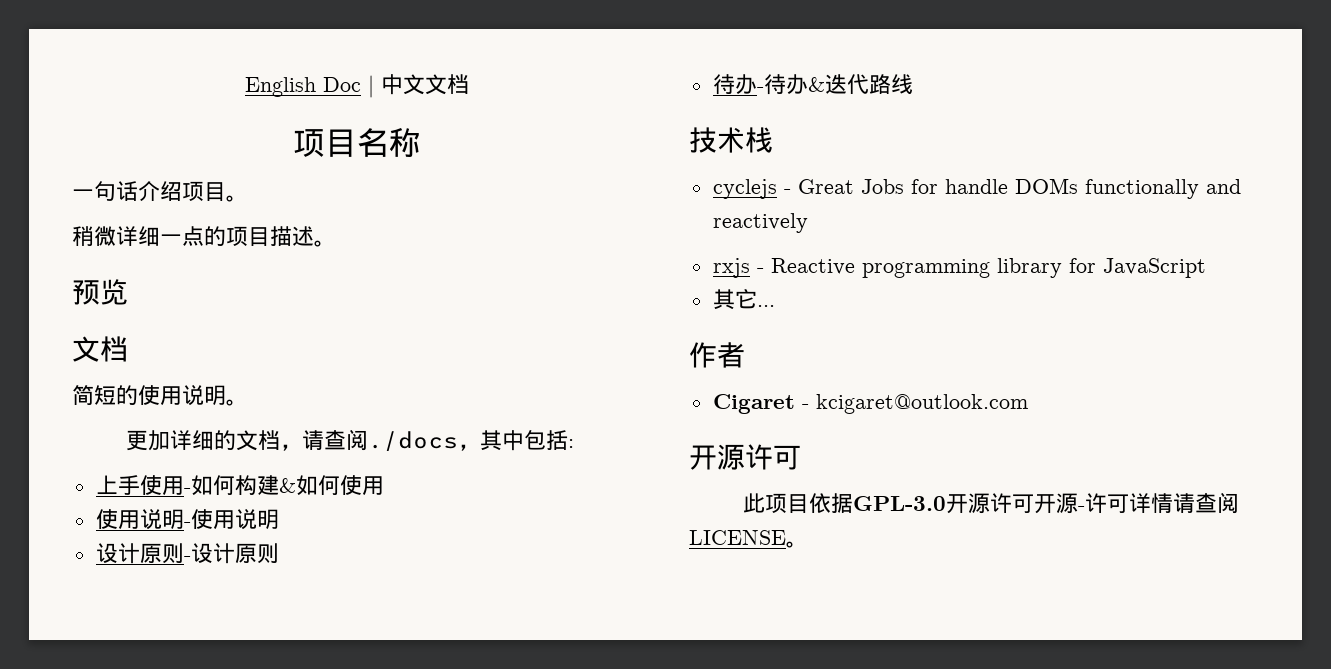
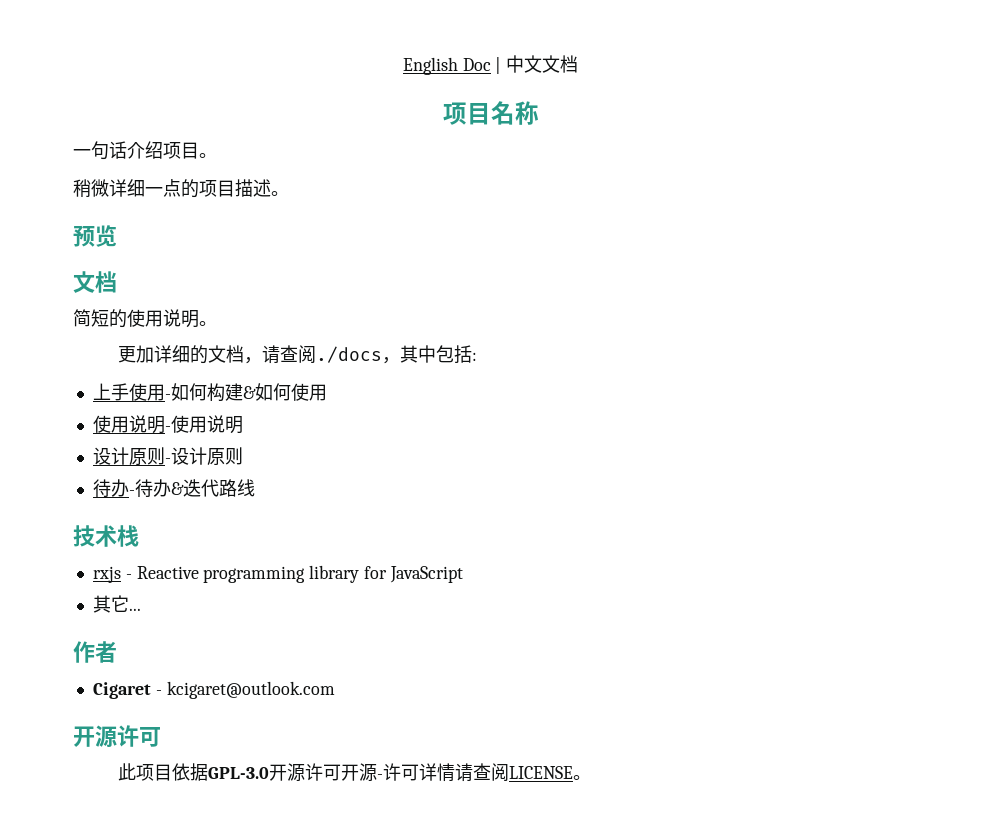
- cyclejs - Great Jobs for handle DOMs functionally and reactively

